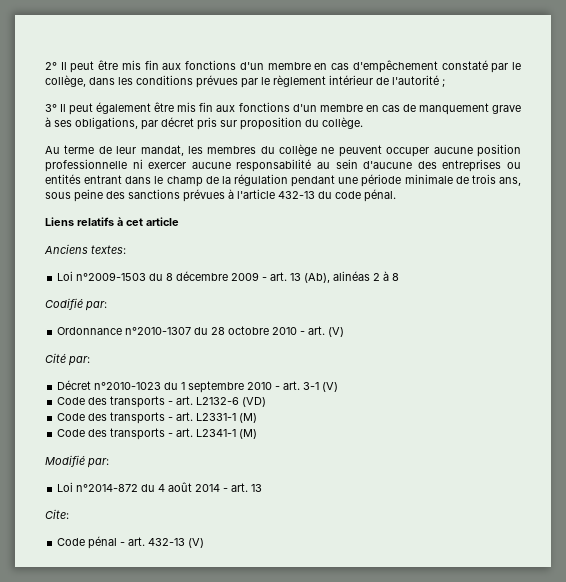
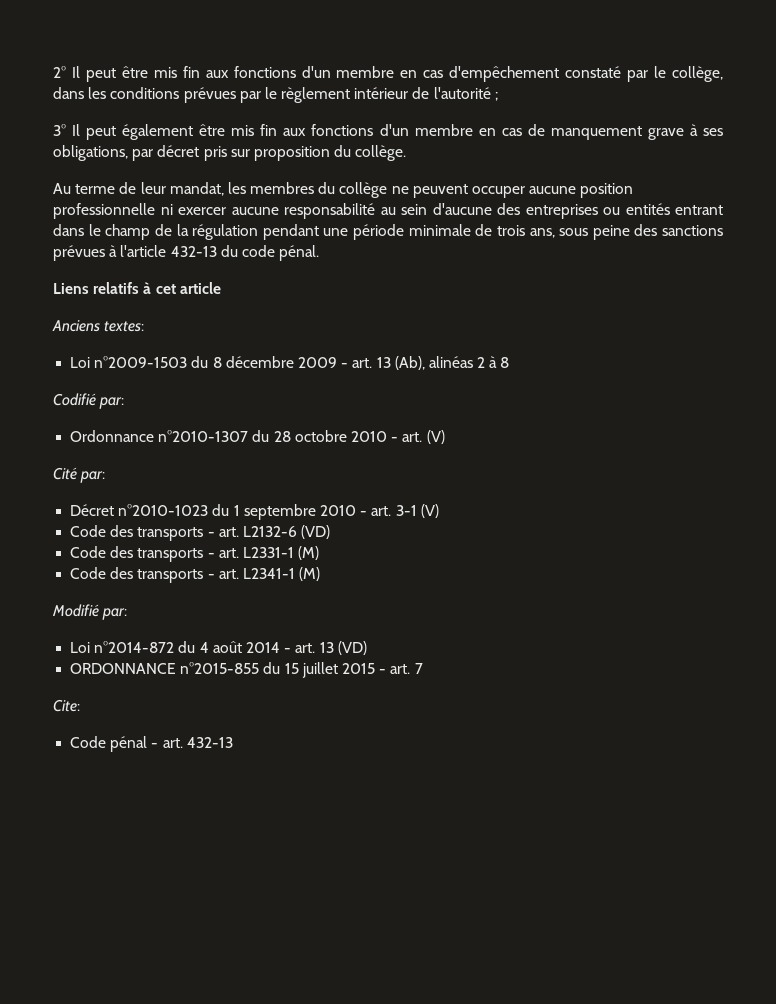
- Loi n°2014-872 du 4 août 2014 - art. 13
+ Loi n°2014-872 du 4 août 2014 - art. 13 (VD)
+ ORDONNANCE n°2015-855 du 15 juillet 2015 - art. 7
- Code pénal - art. 432-13 (V)
+ Code pénal - art. 432-13

